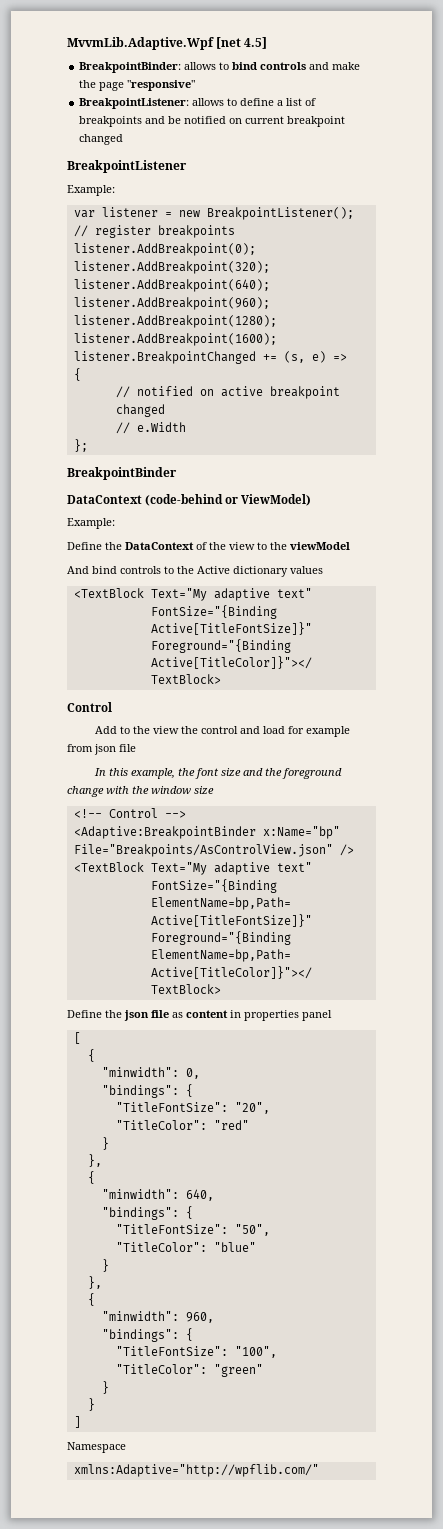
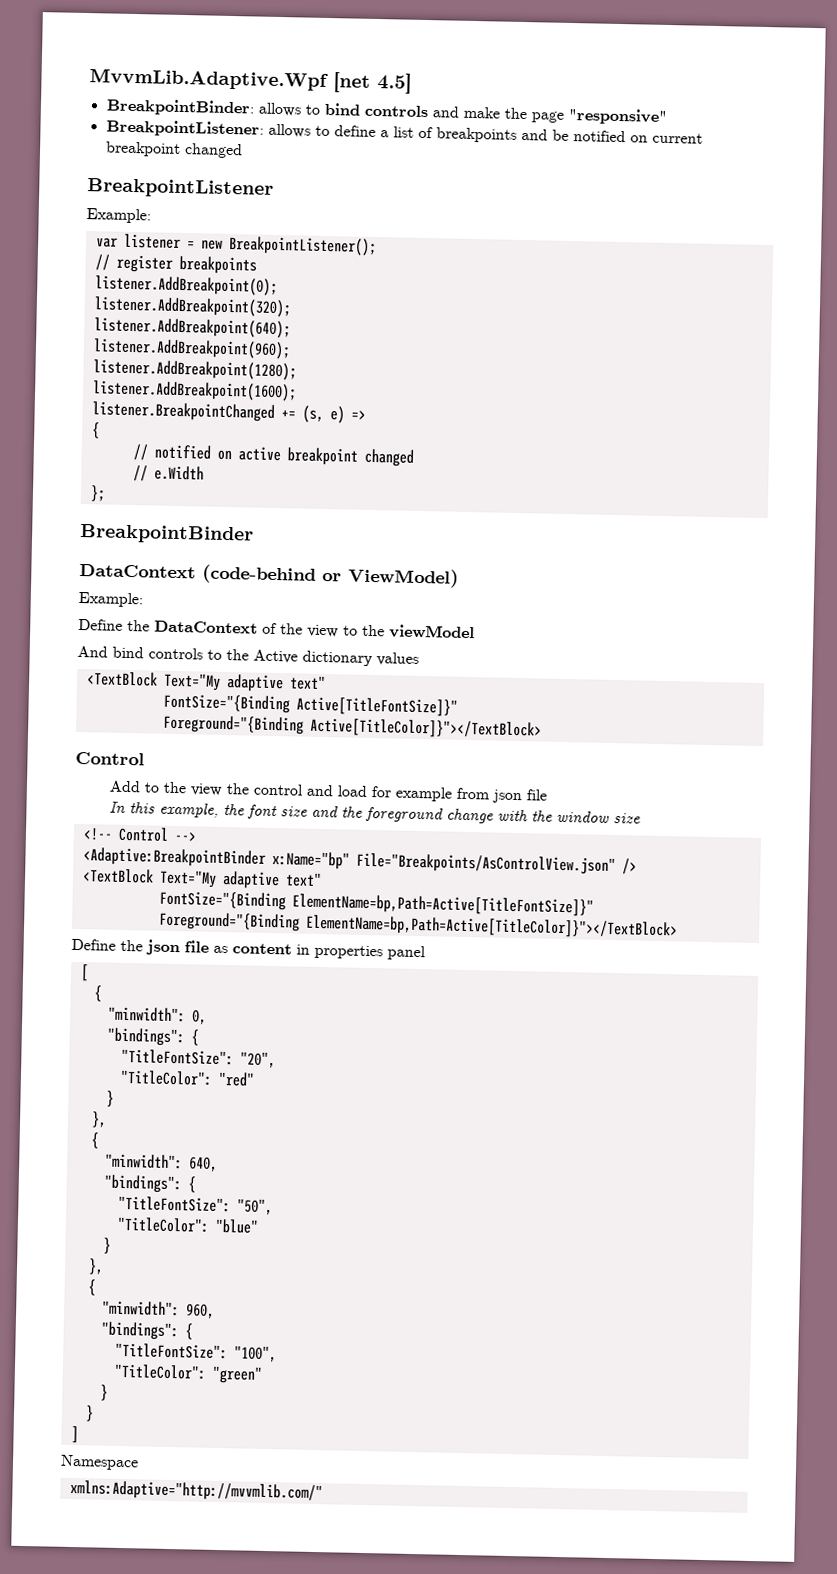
- xmlns:Adaptive="http://wpflib.com/"
+ xmlns:Adaptive="http://mvvmlib.com/"

